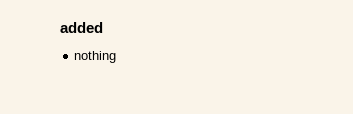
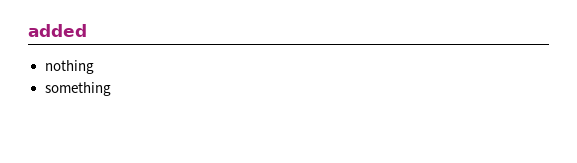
+ something

